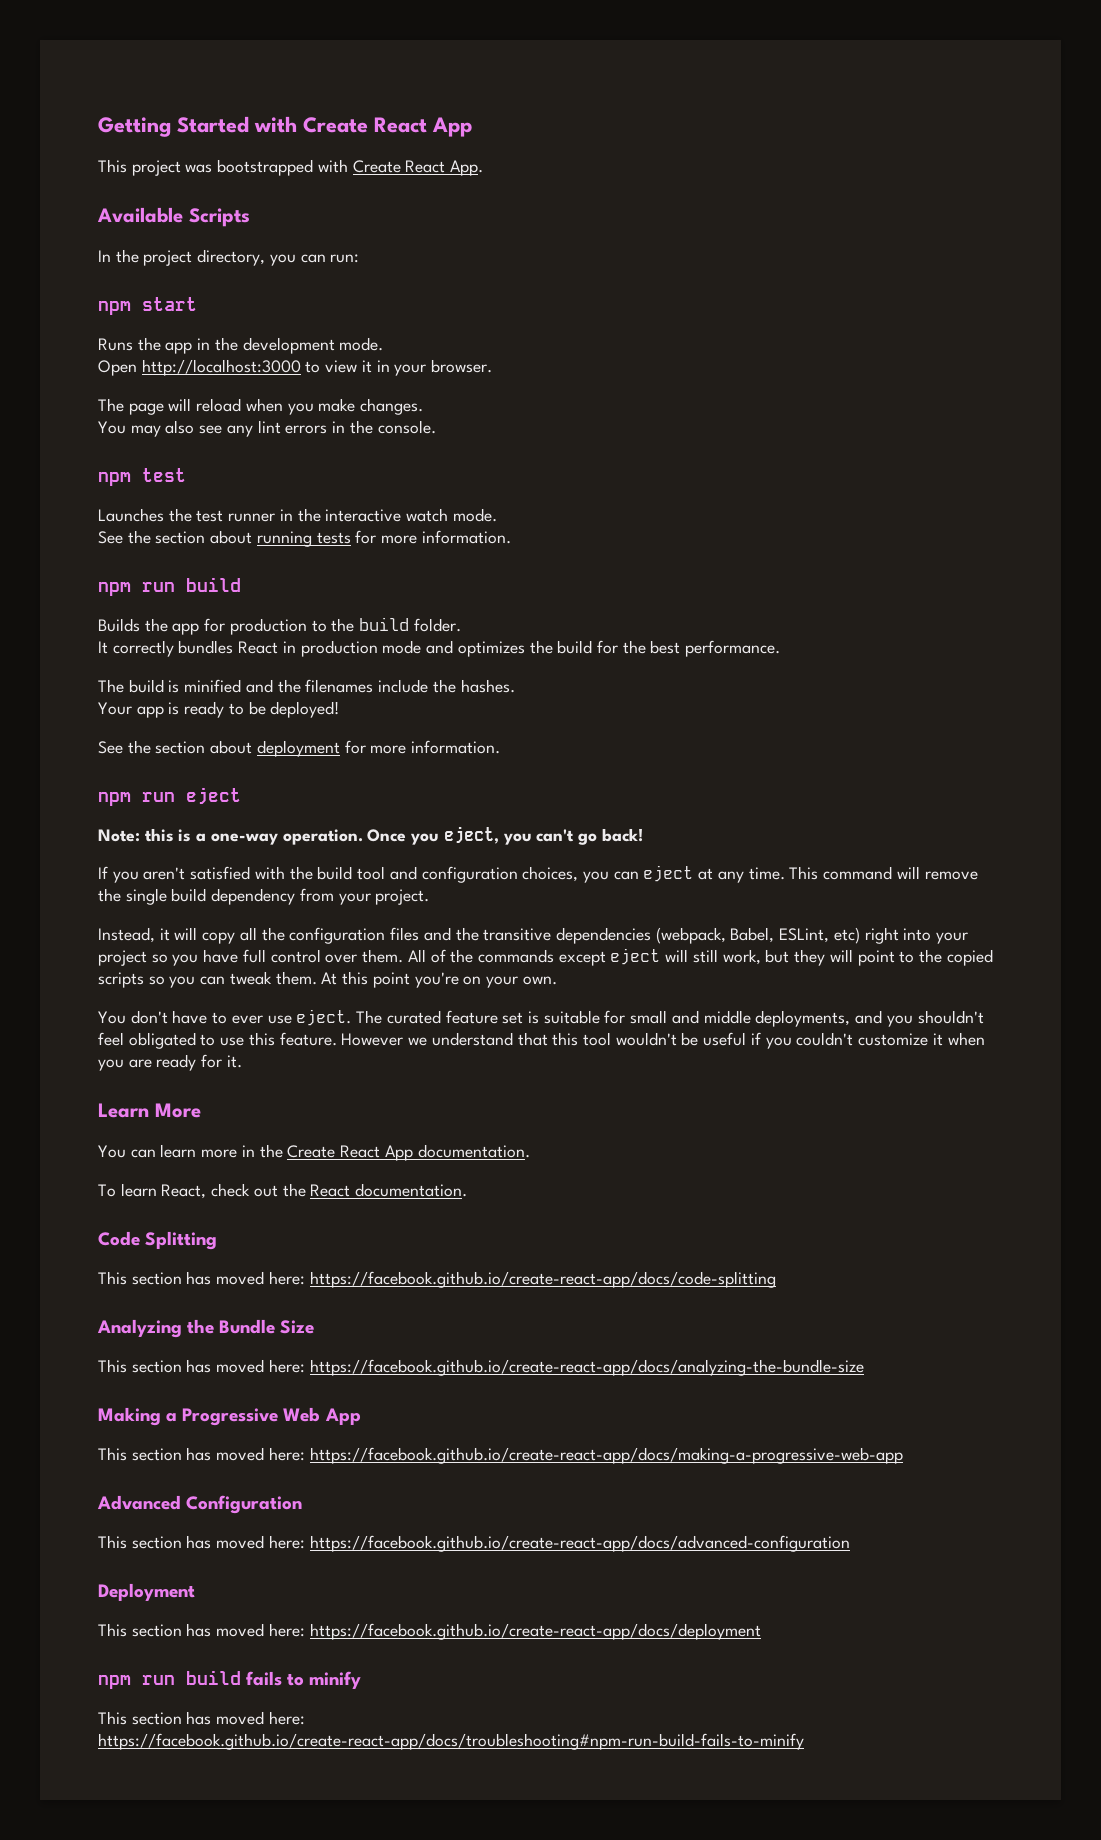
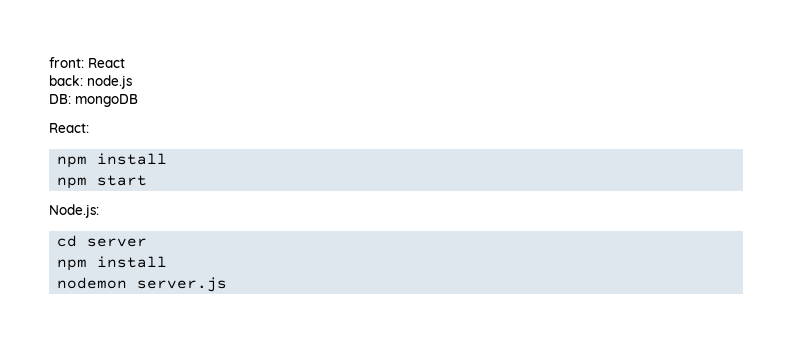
- Getting Started with Create React App
- This project was bootstrapped with Create React App.
- Available Scripts
- In the project directory, you can run:
+ front: React
+ back: node.js
+ DB: mongoDB
+ React:
+ npm install
  npm start
- Runs the app in the development mode.
- Open http://localhost:3000 to view it in your browser.
- The page will reload when you make changes.
- You may also see any lint errors in the console.
- npm test
- Launches the test runner in the interactive watch mode.
- See the section about running tests for more information.
- npm run build
- Builds the app for production to the build folder.
- It correctly bundles React in production mode and optimizes the build for the best performance.
- The build is minified and the filenames include the hashes.
- Your app is ready to be deployed!
- See the section about deployment for more information.
- npm run eject
- Note: this is a one-way operation. Once you eject, you can't go back!
- If you aren't satisfied with the build tool and configuration choices, you can eject at any time. This command will remove the single build dependency from your project.
- Instead, it will copy all the configuration files and the transitive dependencies (webpack, Babel, ESLint, etc) right into your project so you have full control over them. All of the commands except eject will still work, but they will point to the copied scripts so you can tweak them. At this point you're on your own.
- You don't have to ever use eject. The curated feature set is suitable for small and middle deployments, and you shouldn't feel obligated to use this feature. However we understand that this tool wouldn't be useful if you couldn't customize it when you are ready for it.
- Learn More
- You can learn more in the Create React App documentation.
- To learn React, check out the React documentation.
- Code Splitting
- This section has moved here: https://facebook.github.io/create-react-app/docs/code-splitting
- Analyzing the Bundle Size
- This section has moved here: https://facebook.github.io/create-react-app/docs/analyzing-the-bundle-size
- Making a Progressive Web App
- This section has moved here: https://facebook.github.io/create-react-app/docs/making-a-progressive-web-app
- Advanced Configuration
- This section has moved here: https://facebook.github.io/create-react-app/docs/advanced-configuration
- Deployment
- This section has moved here: https://facebook.github.io/create-react-app/docs/deployment
- npm run build fails to minify
- This section has moved here: https://facebook.github.io/create-react-app/docs/troubleshooting#npm-run-build-fails-to-minify
+ Node.js:
+ cd server
+ npm install
+ nodemon server.js

